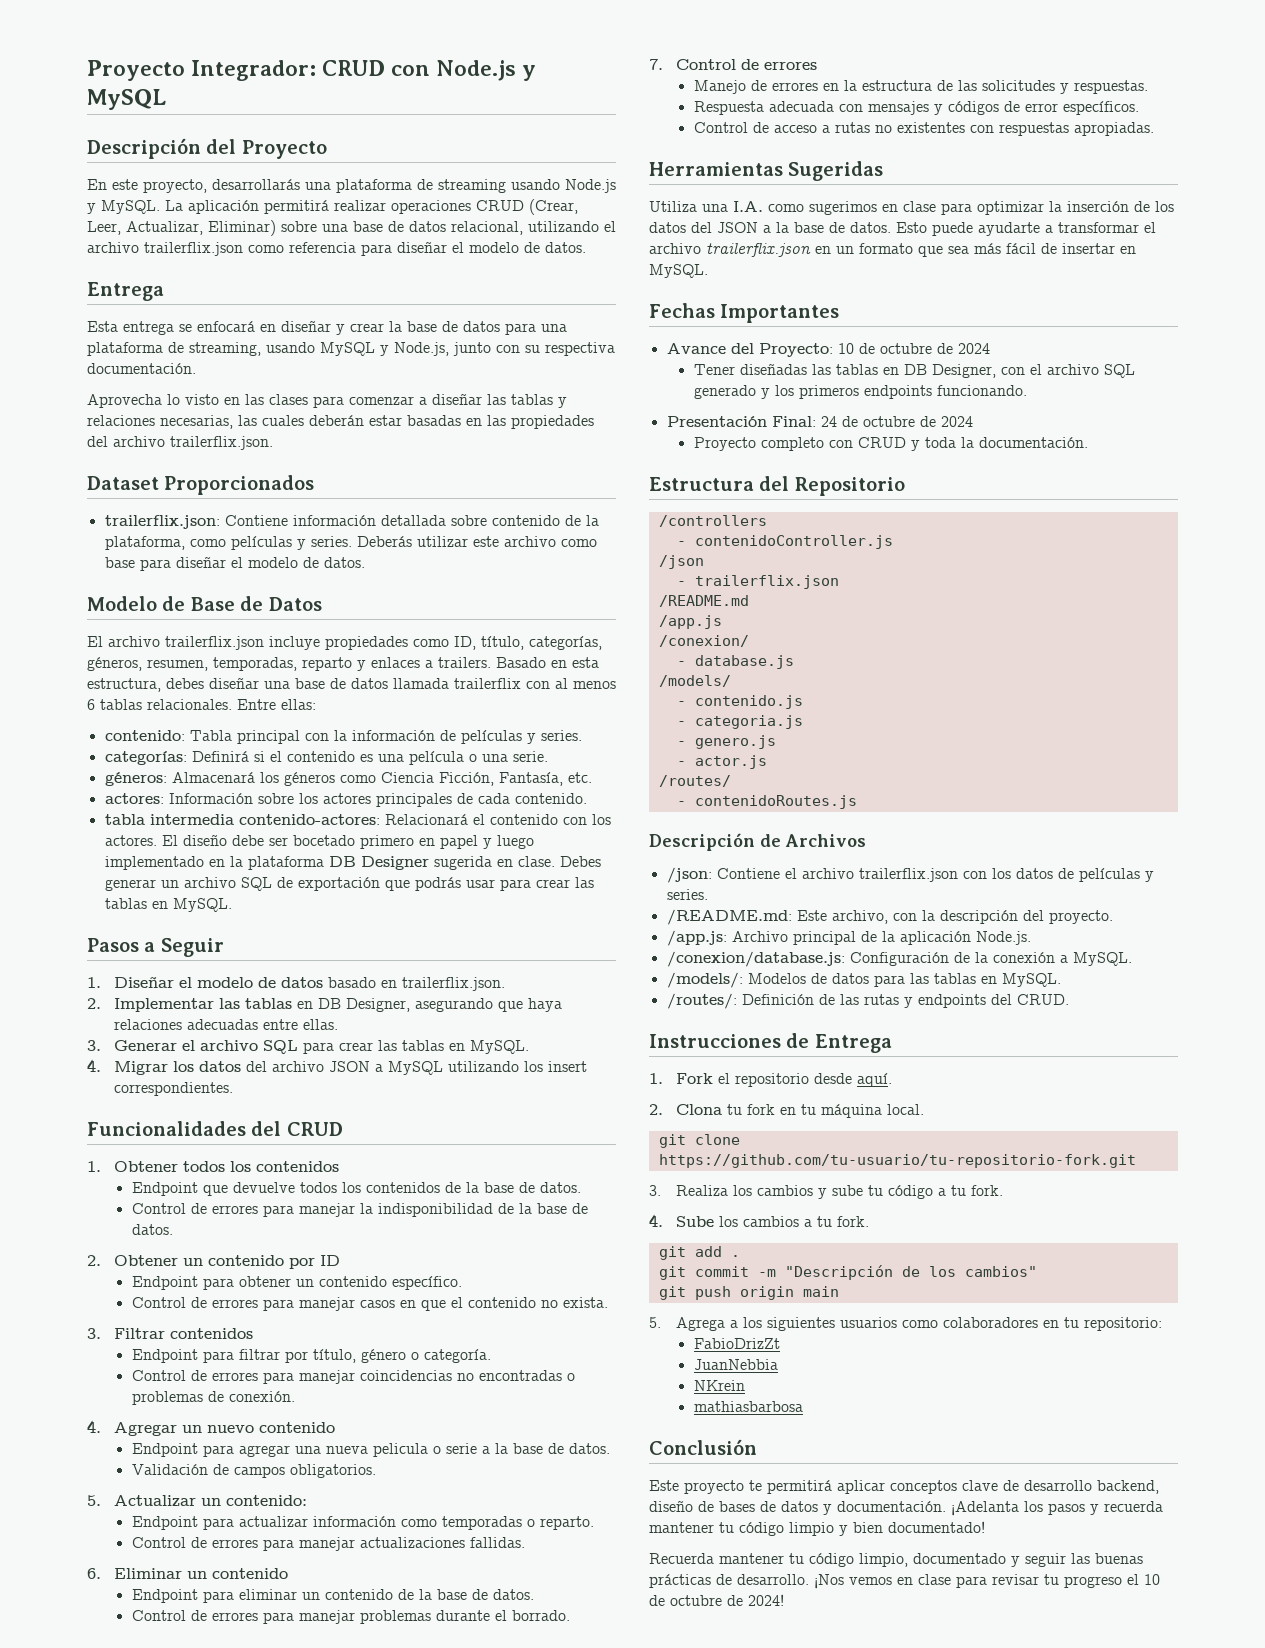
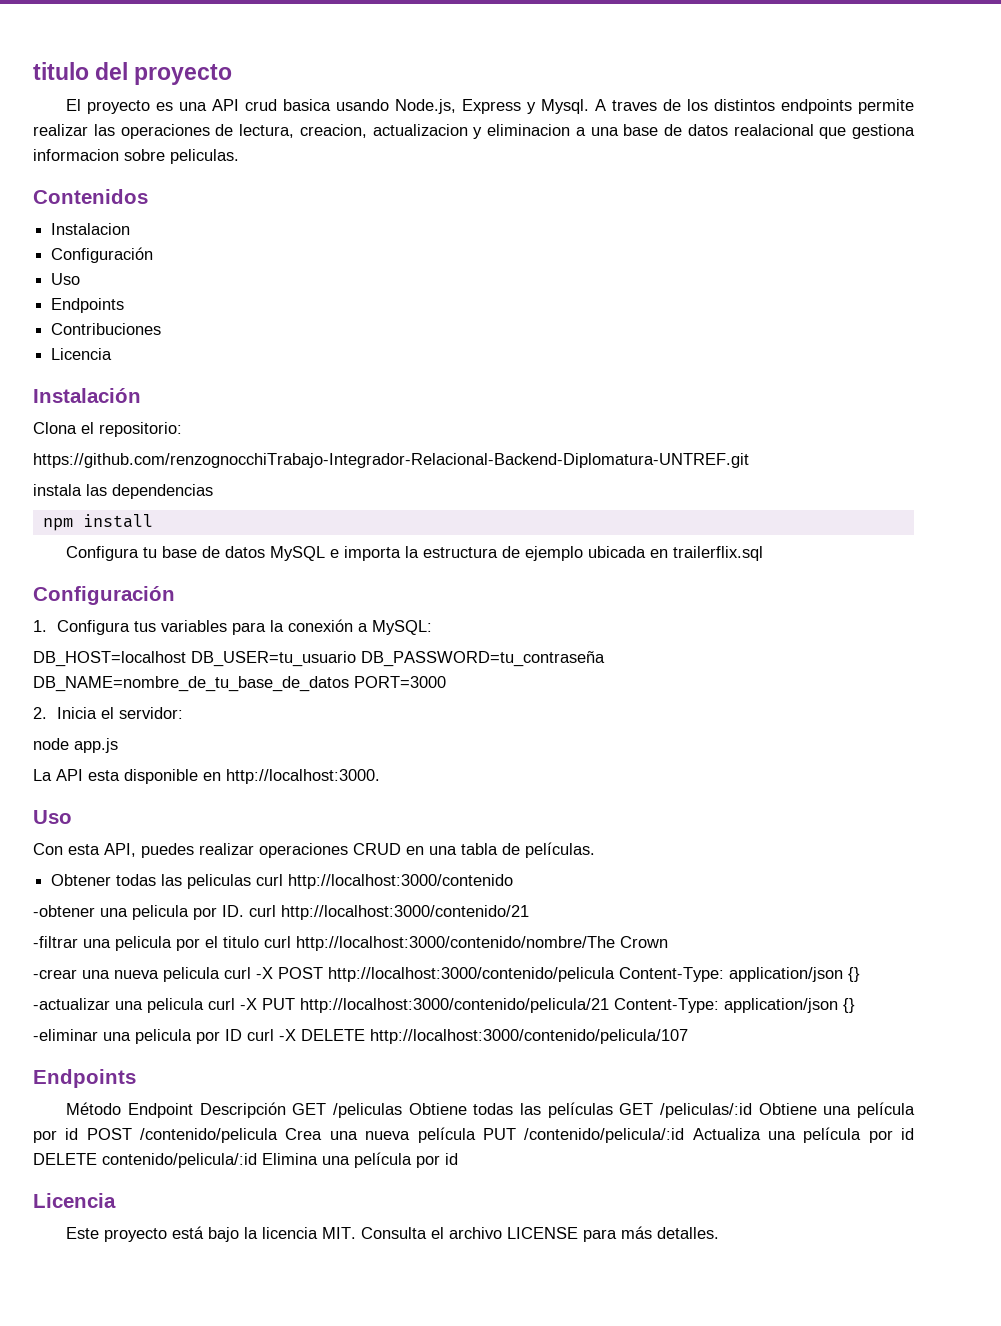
- Proyecto Integrador: CRUD con Node.js y MySQL
- Descripción del Proyecto
- En este proyecto, desarrollarás una plataforma de streaming usando Node.js y MySQL. La aplicación permitirá realizar operaciones CRUD (Crear, Leer, Actualizar, Eliminar) sobre una base de datos relacional, utilizando el archivo trailerflix.json como referencia para diseñar el modelo de datos.
- Entrega
- Esta entrega se enfocará en diseñar y crear la base de datos para una plataforma de streaming, usando MySQL y Node.js, junto con su respectiva documentación.
- Aprovecha lo visto en las clases para comenzar a diseñar las tablas y relaciones necesarias, las cuales deberán estar basadas en las propiedades del archivo trailerflix.json.
- Dataset Proporcionados
- trailerflix.json: Contiene información detallada sobre contenido de la plataforma, como películas y series. Deberás utilizar este archivo como base para diseñar el modelo de datos.
- Modelo de Base de Datos
- El archivo trailerflix.json incluye propiedades como ID, título, categorías, géneros, resumen, temporadas, reparto y enlaces a trailers. Basado en esta estructura, debes diseñar una base de datos llamada trailerflix con al menos 6 tablas relacionales. Entre ellas:
- contenido: Tabla principal con la información de películas y series.
- categorías: Definirá si el contenido es una película o una serie.
- géneros: Almacenará los géneros como Ciencia Ficción, Fantasía, etc.
- actores: Información sobre los actores principales de cada contenido.
- tabla intermedia contenido-actores: Relacionará el contenido con los actores. El diseño debe ser bocetado primero en papel y luego implementado en la plataforma DB Designer sugerida en clase. Debes generar un archivo SQL de exportación que podrás usar para crear las tablas en MySQL.
- Pasos a Seguir
- 1. Diseñar el modelo de datos basado en trailerflix.json.
- 2. Implementar las tablas en DB Designer, asegurando que haya relaciones adecuadas entre ellas.
- 3. Generar el archivo SQL para crear las tablas en MySQL.
- 4. Migrar los datos del archivo JSON a MySQL utilizando los insert correspondientes.
- Funcionalidades del CRUD
- 1. Obtener todos los contenidos
- Endpoint que devuelve todos los contenidos de la base de datos.
- Control de errores para manejar la indisponibilidad de la base de datos.
- 2. Obtener un contenido por ID
- Endpoint para obtener un contenido específico.
- Control de errores para manejar casos en que el contenido no exista.
- 3. Filtrar contenidos
- Endpoint para filtrar por título, género o categoría.
- Control de errores para manejar coincidencias no encontradas o problemas de conexión.
- 4. Agregar un nuevo contenido
- Endpoint para agregar una nueva pelicula o serie a la base de datos.
- Validación de campos obligatorios.
- 5. Actualizar un contenido:
- Endpoint para actualizar información como temporadas o reparto.
- Control de errores para manejar actualizaciones fallidas.
- 6. Eliminar un contenido
- Endpoint para eliminar un contenido de la base de datos.
- Control de errores para manejar problemas durante el borrado.
- 7. Control de errores
- Manejo de errores en la estructura de las solicitudes y respuestas.
- Respuesta adecuada con mensajes y códigos de error específicos.
- Control de acceso a rutas no existentes con respuestas apropiadas.
- Herramientas Sugeridas
- Utiliza una I.A. como sugerimos en clase para optimizar la inserción de los datos del JSON a la base de datos. Esto puede ayudarte a transformar el archivo trailerflix.json en un formato que sea más fácil de insertar en MySQL.
- Fechas Importantes
- Avance del Proyecto: 10 de octubre de 2024
- Tener diseñadas las tablas en DB Designer, con el archivo SQL generado y los primeros endpoints funcionando.
- Presentación Final: 24 de octubre de 2024
- Proyecto completo con CRUD y toda la documentación.
- Estructura del Repositorio
- /controllers
- - contenidoController.js
- /json
- - trailerflix.json
- /README.md
- /app.js
- /conexion/
- - database.js
- /models/
- - contenido.js
- - categoria.js
- - genero.js
- - actor.js
- /routes/
- - contenidoRoutes.js
- Descripción de Archivos
- /json: Contiene el archivo trailerflix.json con los datos de películas y series.
- /README.md: Este archivo, con la descripción del proyecto.
- /app.js: Archivo principal de la aplicación Node.js.
- /conexion/database.js: Configuración de la conexión a MySQL.
- /models/: Modelos de datos para las tablas en MySQL.
- /routes/: Definición de las rutas y endpoints del CRUD.
- Instrucciones de Entrega
- 1. Fork el repositorio desde aquí.
- 2. Clona tu fork en tu máquina local.
- git clone https://github.com/tu-usuario/tu-repositorio-fork.git
- 3. Realiza los cambios y sube tu código a tu fork.
- 4. Sube los cambios a tu fork.
- git add .
- git commit -m "Descripción de los cambios"
- git push origin main
- 5. Agrega a los siguientes usuarios como colaboradores en tu repositorio:
- FabioDrizZt
- JuanNebbia
- NKrein
- mathiasbarbosa
- Conclusión
- Este proyecto te permitirá aplicar conceptos clave de desarrollo backend, diseño de bases de datos y documentación. ¡Adelanta los pasos y recuerda mantener tu código limpio y bien documentado!
- Recuerda mantener tu código limpio, documentado y seguir las buenas prácticas de desarrollo. ¡Nos vemos en clase para revisar tu progreso el 10 de octubre de 2024!
+ titulo del proyecto
+ El proyecto es una API crud basica usando Node.js, Express y Mysql. A traves de los distintos endpoints permite realizar las operaciones de lectura, creacion, actualizacion y eliminacion a una base de datos realacional que gestiona informacion sobre peliculas.
+ Contenidos
+ Instalacion
+ Configuración
+ Uso
+ Endpoints
+ Contribuciones
+ Licencia
+ Instalación
+ Clona el repositorio:
+ https://github.com/renzognocchiTrabajo-Integrador-Relacional-Backend-Diplomatura-UNTREF.git
+ instala las dependencias
+ npm install
+ Configura tu base de datos MySQL e importa la estructura de ejemplo ubicada en trailerflix.sql
+ Configuración
+ 1. Configura tus variables para la conexión a MySQL:
+ DB_HOST=localhost DB_USER=tu_usuario DB_PASSWORD=tu_contraseña DB_NAME=nombre_de_tu_base_de_datos PORT=3000
+ 2. Inicia el servidor:
+ node app.js
+ La API esta disponible en http://localhost:3000.
+ Uso
+ Con esta API, puedes realizar operaciones CRUD en una tabla de películas.
+ Obtener todas las peliculas curl http://localhost:3000/contenido
+ -obtener una pelicula por ID. curl http://localhost:3000/contenido/21
+ -filtrar una pelicula por el titulo curl http://localhost:3000/contenido/nombre/The Crown
+ -crear una nueva pelicula curl -X POST http://localhost:3000/contenido/pelicula Content-Type: application/json {}
+ -actualizar una pelicula curl -X PUT http://localhost:3000/contenido/pelicula/21 Content-Type: application/json {}
+ -eliminar una pelicula por ID curl -X DELETE http://localhost:3000/contenido/pelicula/107
+ Endpoints
+ Método Endpoint Descripción GET /peliculas Obtiene todas las películas GET /peliculas/:id Obtiene una película por id POST /contenido/pelicula Crea una nueva película PUT /contenido/pelicula/:id Actualiza una película por id DELETE contenido/pelicula/:id Elimina una película por id
+ Licencia
+ Este proyecto está bajo la licencia MIT. Consulta el archivo LICENSE para más detalles.

